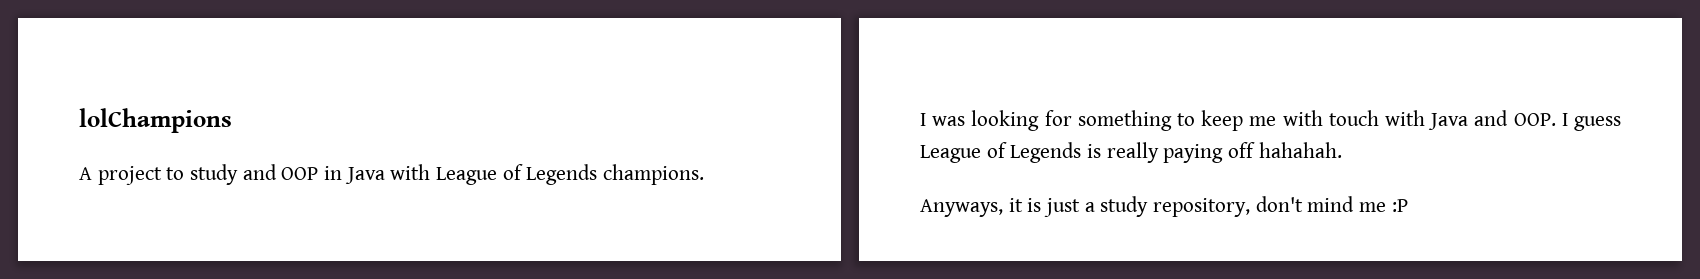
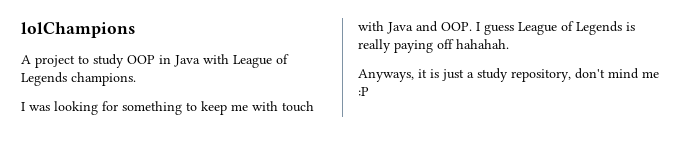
- A project to study and OOP in Java with League of Legends champions.
+ A project to study OOP in Java with League of Legends champions.

